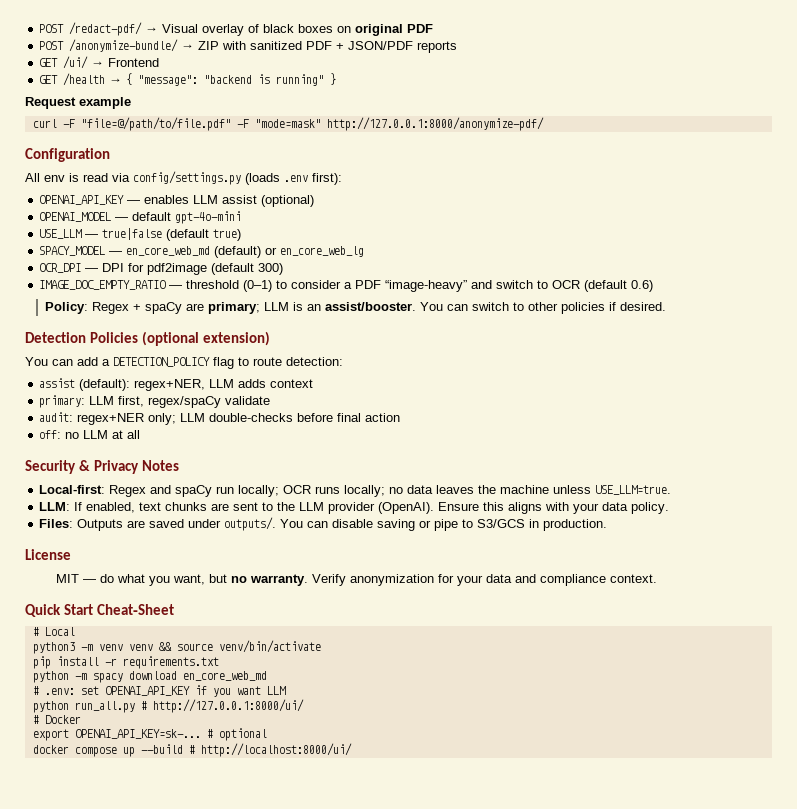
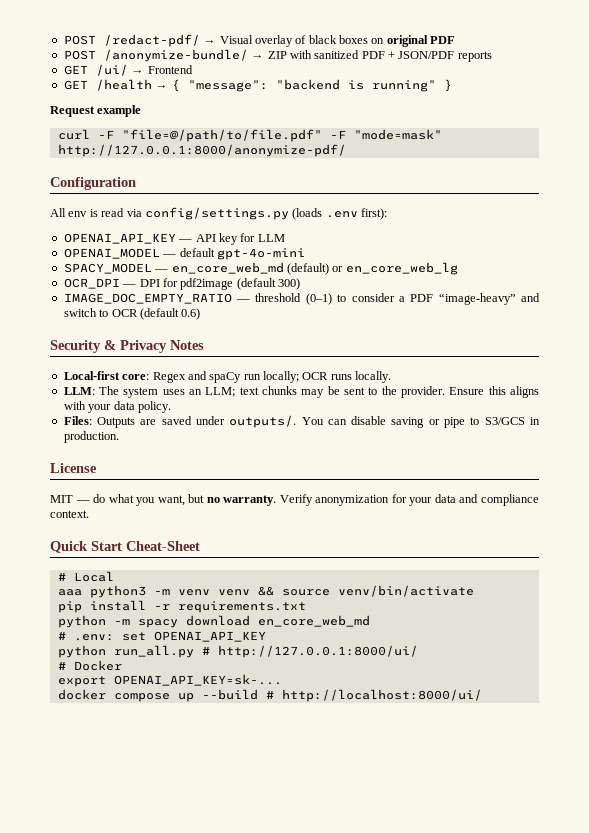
- OPENAI_API_KEY — enables LLM assist (optional)
+ OPENAI_API_KEY — API key for LLM
- USE_LLM — true|false (default true)
- Policy: Regex + spaCy are primary; LLM is an assist/booster. You can switch to other policies if desired.
- Detection Policies (optional extension)
- You can add a DETECTION_POLICY flag to route detection:
- assist (default): regex+NER, LLM adds context
- primary: LLM first, regex/spaCy validate
- audit: regex+NER only; LLM double‑checks before final action
- off: no LLM at all
- Local‑first: Regex and spaCy run locally; OCR runs locally; no data leaves the machine unless USE_LLM=true.
- LLM: If enabled, text chunks are sent to the LLM provider (OpenAI).
+ Local‑first core: Regex and spaCy run locally; OCR runs locally.
+ LLM: The system uses an LLM; text chunks may be sent to the provider.
- python3 -m venv venv && source venv/bin/activate
+ aaa python3 -m venv venv && source venv/bin/activate
- # .env: set OPENAI_API_KEY if you want LLM
+ # .env: set OPENAI_API_KEY
- # optional

